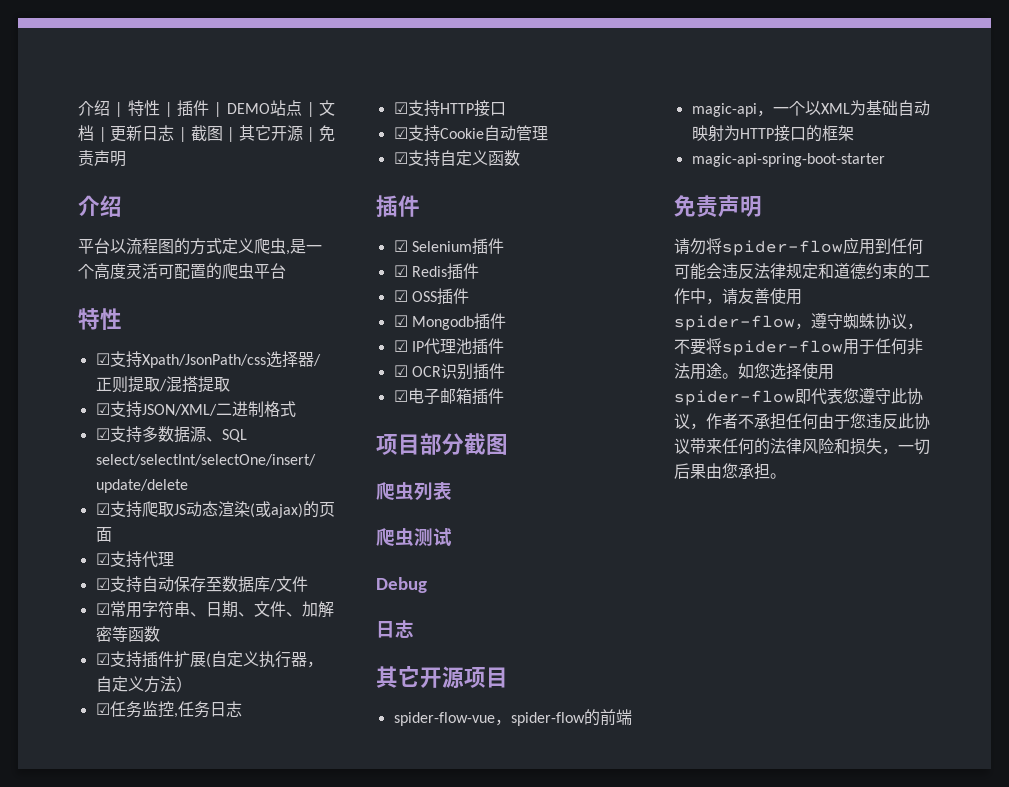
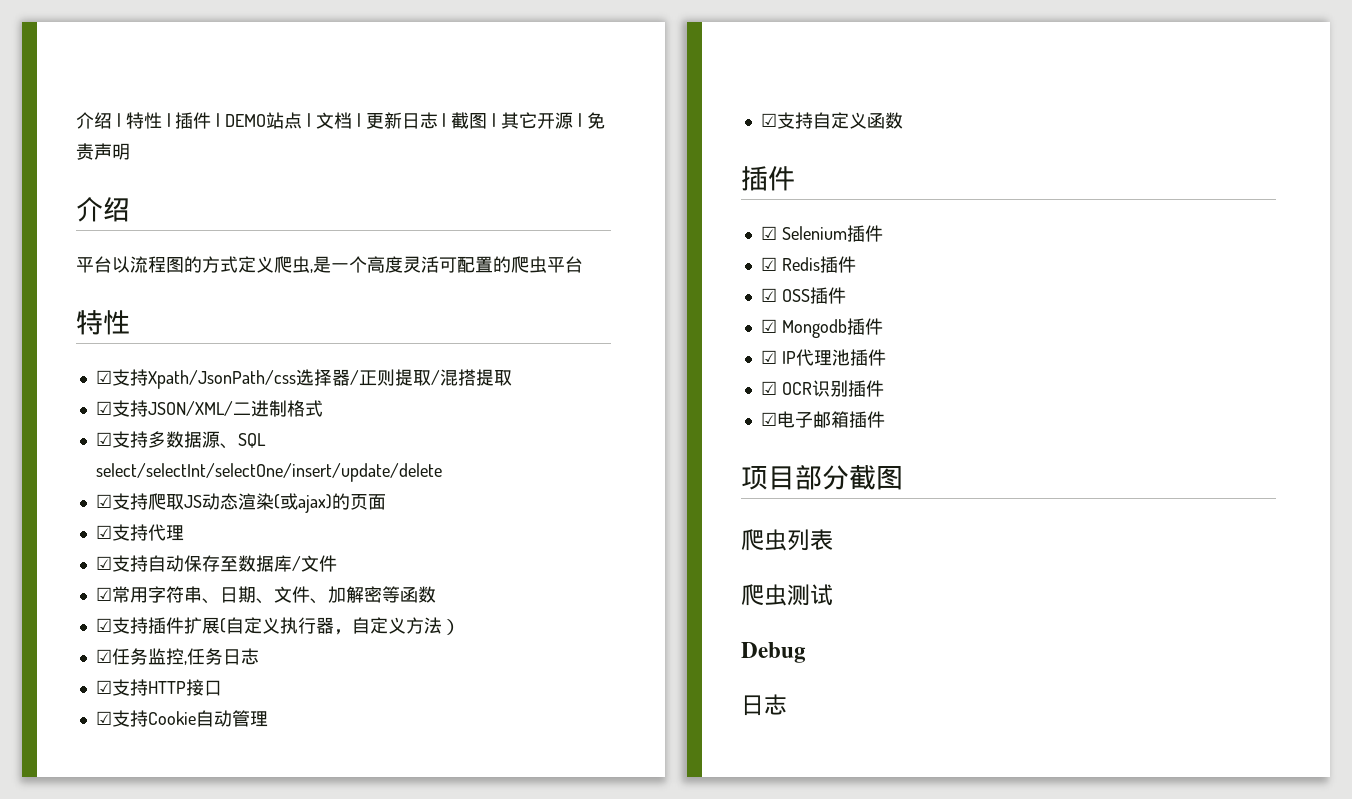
- 其它开源项目
- spider-flow-vue，spider-flow的前端
- magic-api，一个以XML为基础自动映射为HTTP接口的框架
- magic-api-spring-boot-starter
- 免责声明
- 请勿将spider-flow应用到任何可能会违反法律规定和道德约束的工作中，请友善使用spider-flow，遵守蜘蛛协议，不要将spider-flow用于任何非法用途。如您选择使用spider-flow即代表您遵守此协议，作者不承担任何由于您违反此协议带来任何的法律风险和损失，一切后果由您承担。

